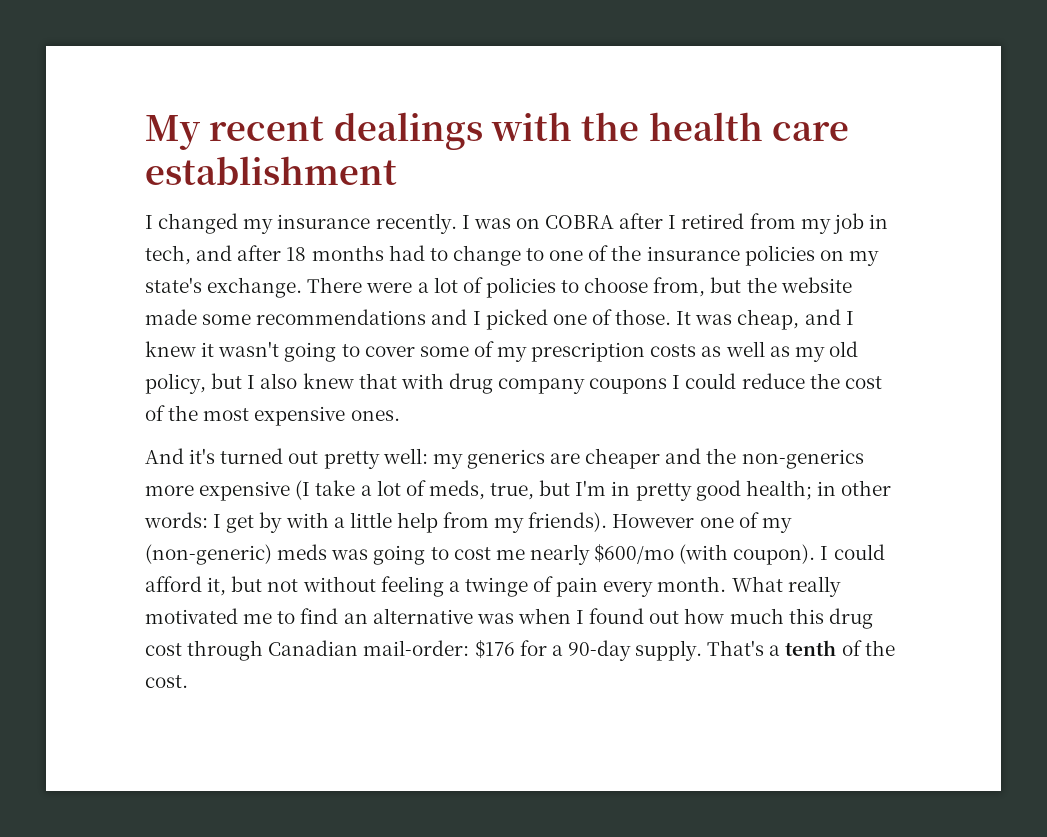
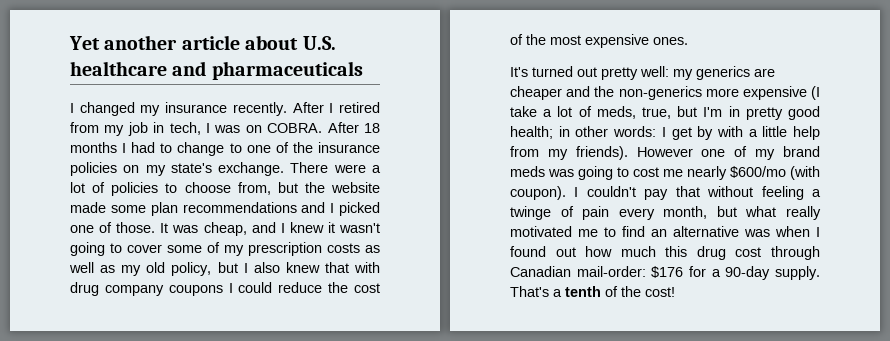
- My recent dealings with the health care establishment
+ Yet another article about U.S. healthcare and pharmaceuticals
- I was on COBRA after I retired from my job in tech, and after 18 months had to change to one of the insurance policies on my state's exchange.
+ After I retired from my job in tech, I was on COBRA. After 18 months I had to change to one of the insurance policies on my state's exchange.
- There were a lot of policies to choose from, but the website made some recommendations and I picked one of those.
+ There were a lot of policies to choose from, but the website made some plan recommendations and I picked one of those.
- And it's turned out pretty well: my generics are cheaper and the non-generics more expensive (I take a lot of meds, true, but I'm in pretty good health; in other words: I get by with a little help from my friends).
+ It's turned out pretty well: my generics are cheaper and the non-generics more expensive (I take a lot of meds, true, but I'm in pretty good health; in other words: I get by with a little help from my friends).
- However one of my (non-generic) meds was going to cost me nearly $600/mo (with coupon).
+ However one of my brand meds was going to cost me nearly $600/mo (with coupon).
- I could afford it, but not without feeling a twinge of pain every month. What really motivated me to find an alternative was when I found out how much this drug cost through Canadian mail-order: $176 for a 90-day supply.
+ I couldn't pay that without feeling a twinge of pain every month, but what really motivated me to find an alternative was when I found out how much this drug cost through Canadian mail-order: $176 for a 90-day supply.
- That's a tenth of the cost.
+ That's a tenth of the cost!

